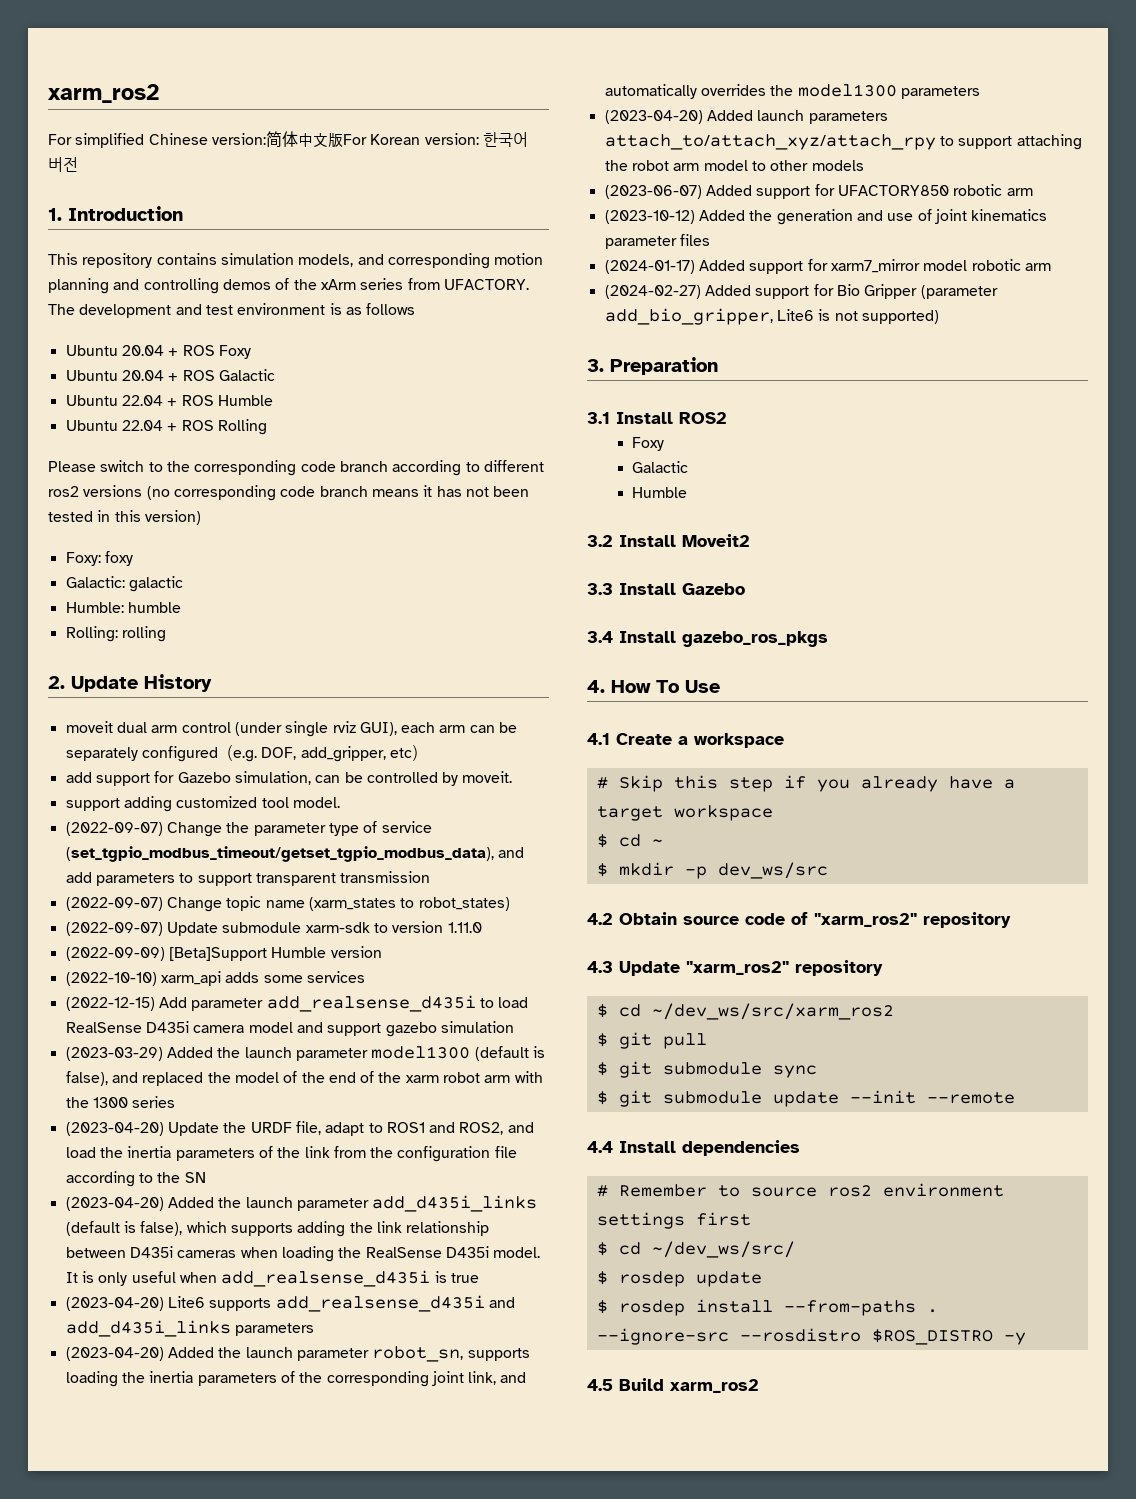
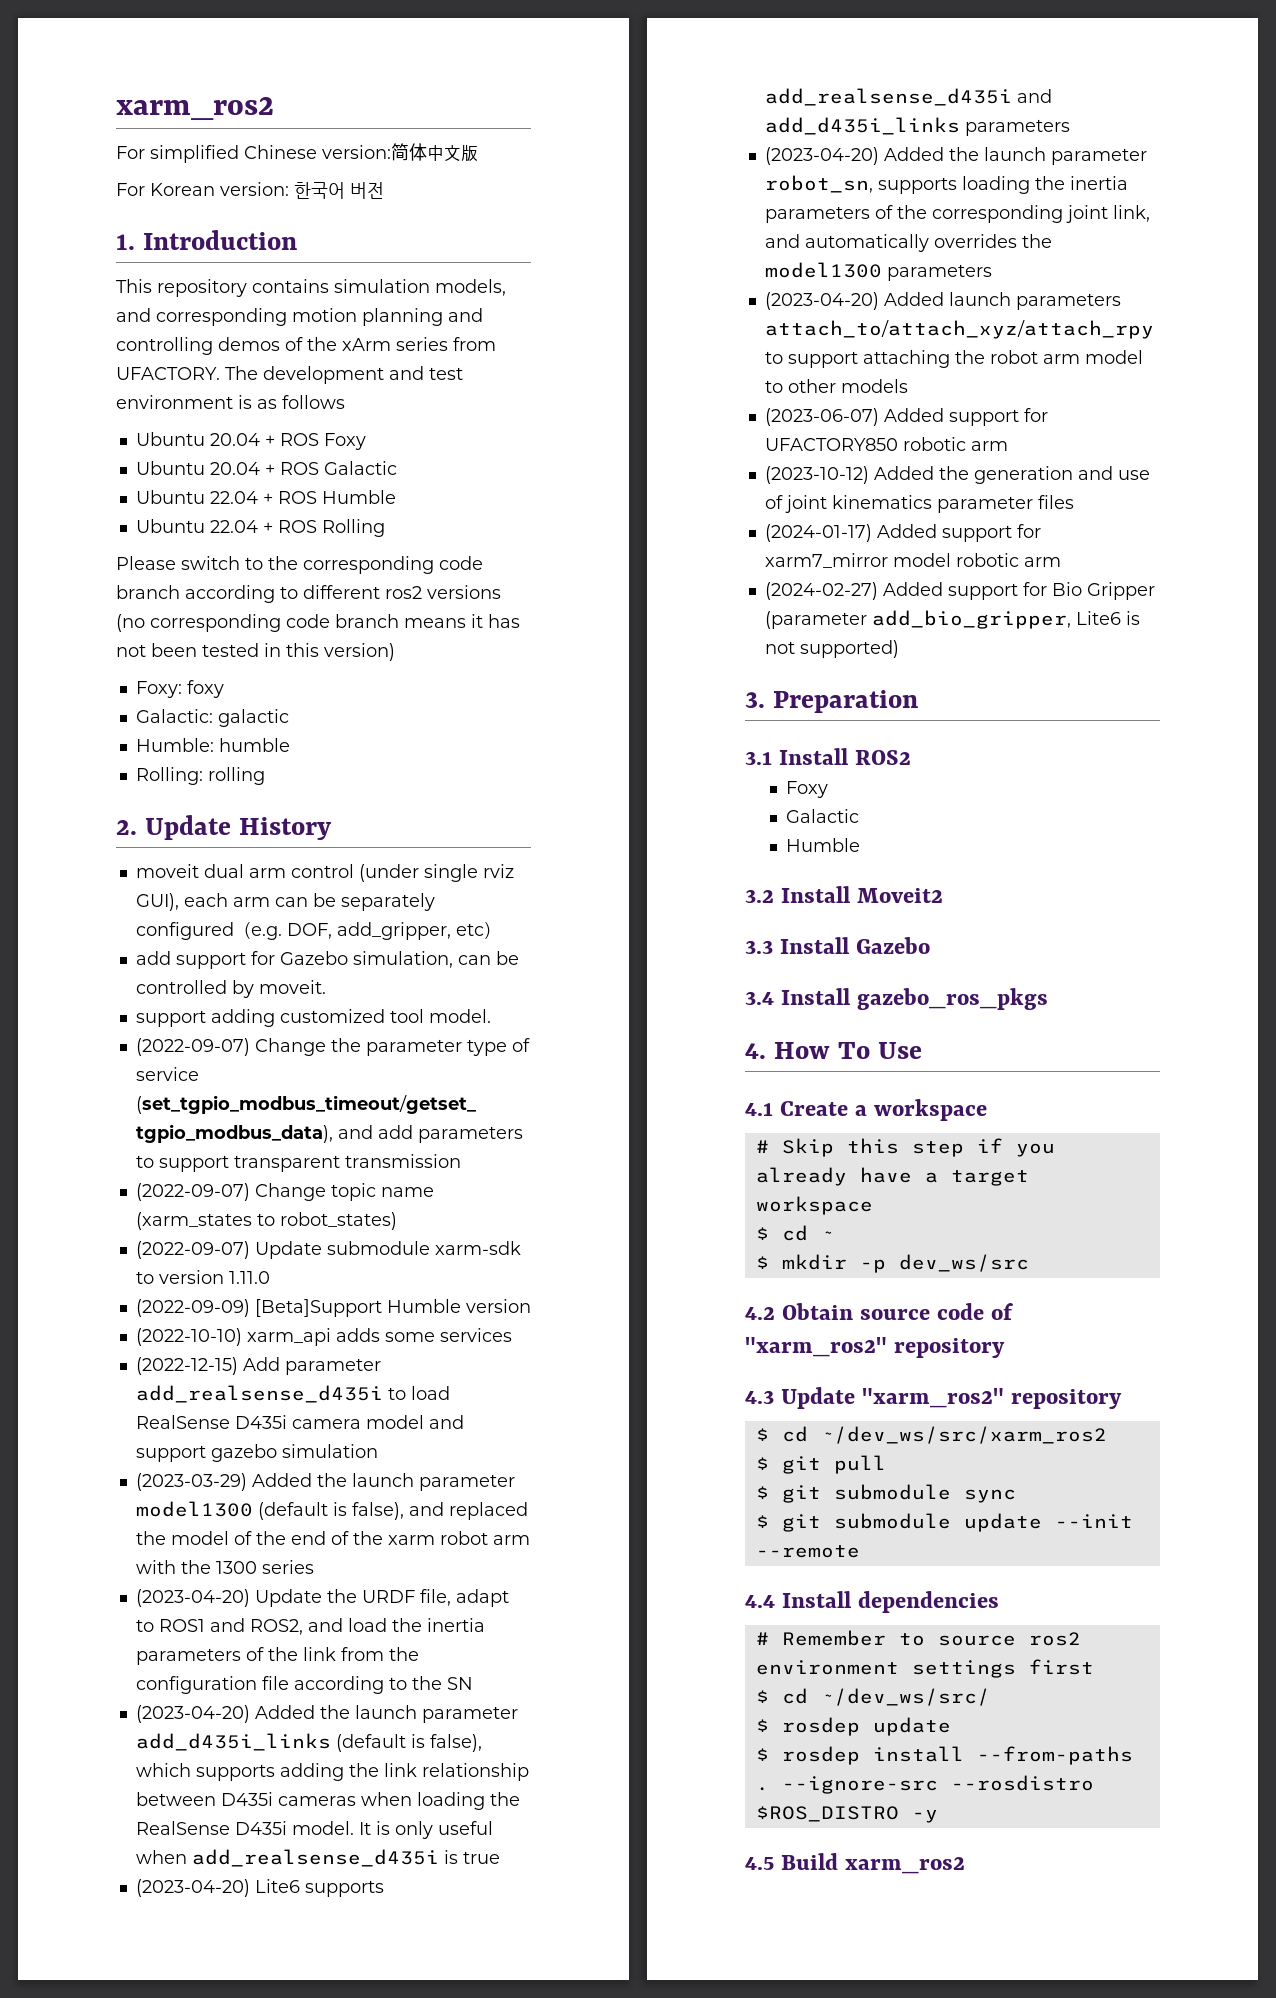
- For simplified Chinese version:简体中文版For Korean version: 한국어 버전
+ For simplified Chinese version:简体中文版
+ For Korean version: 한국어 버전

